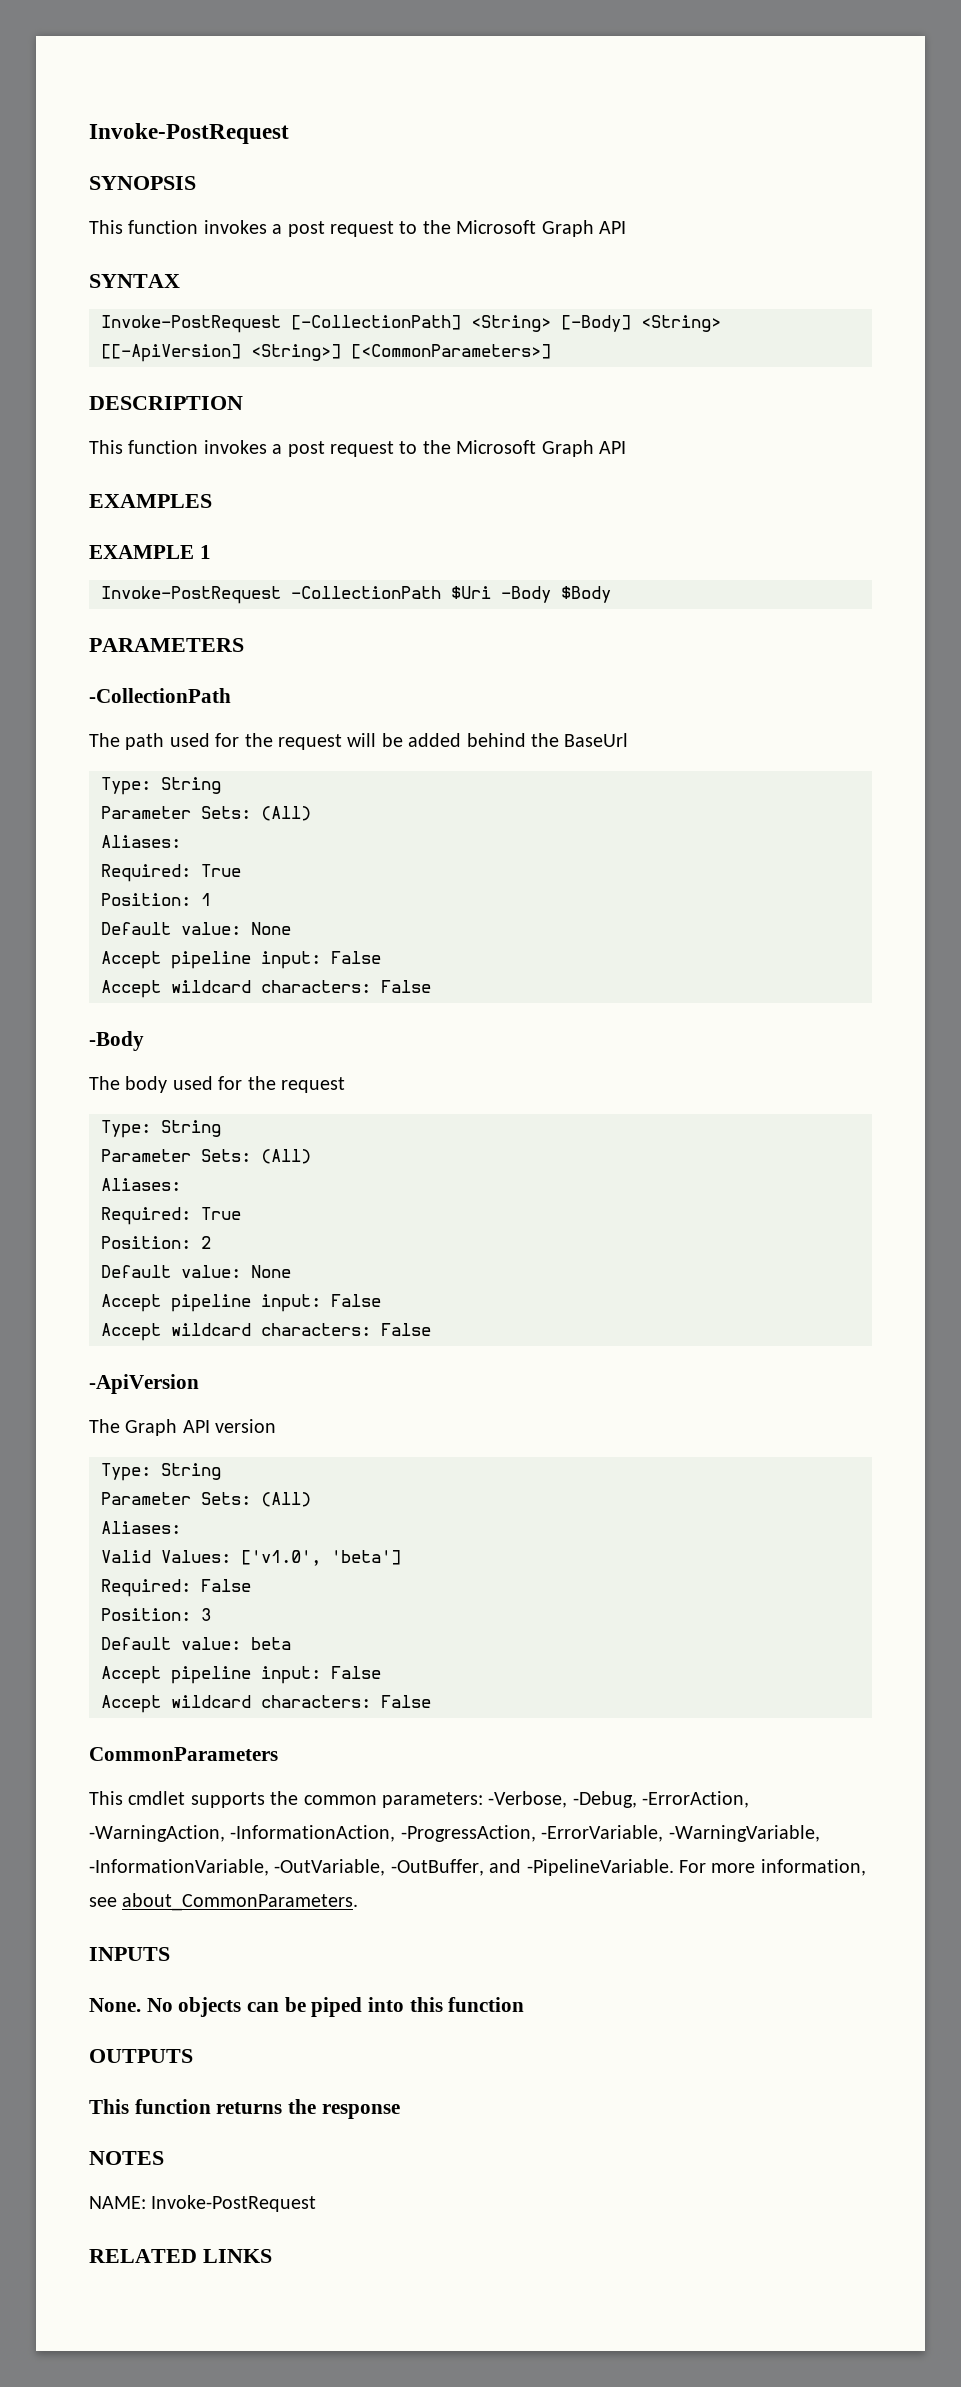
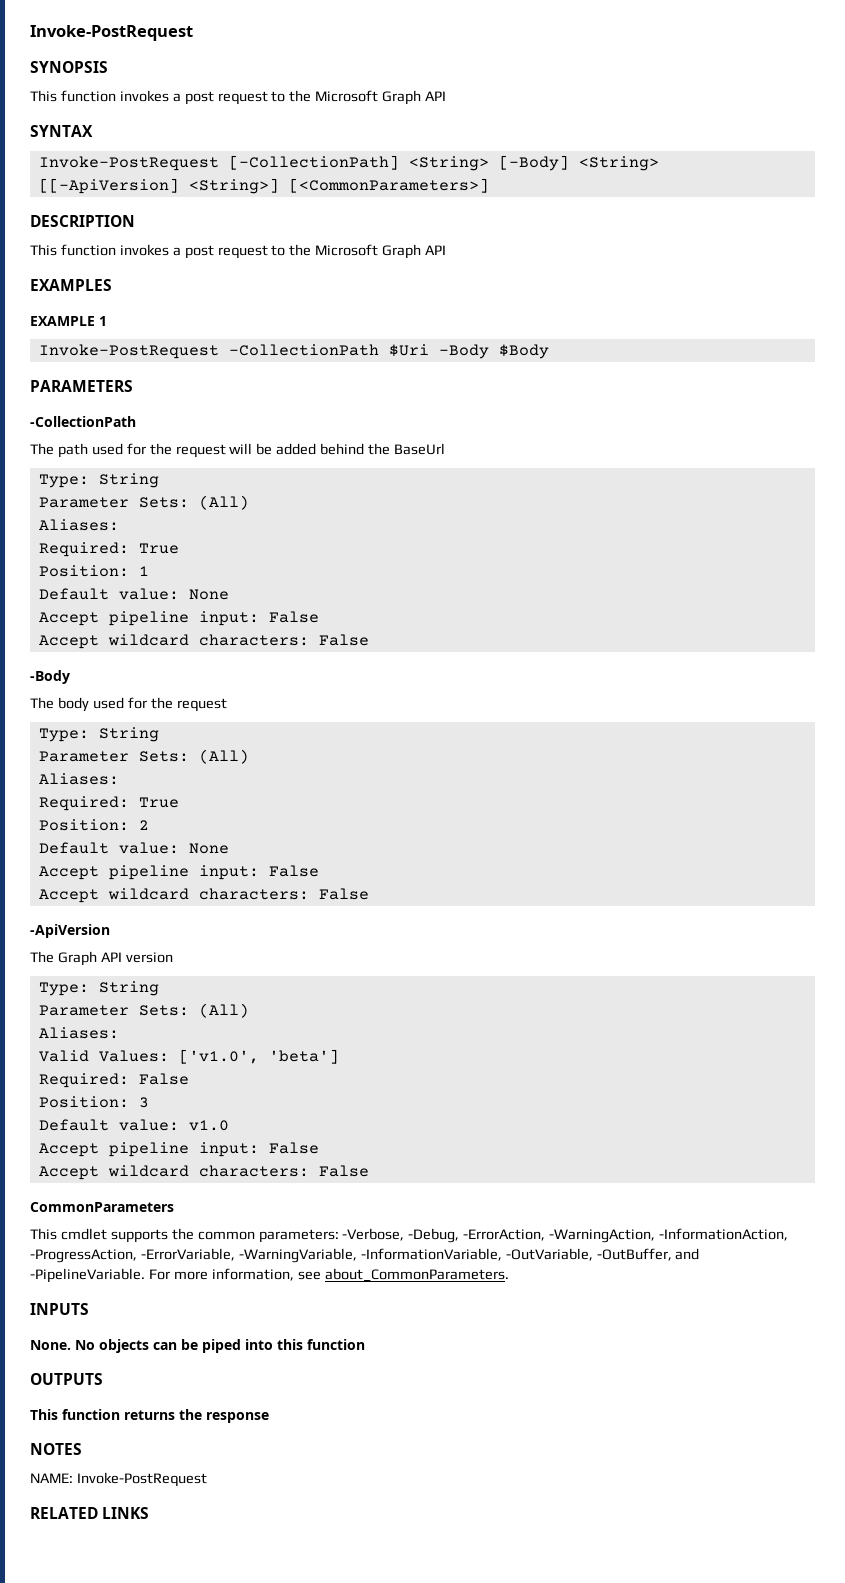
- Default value: beta
+ Default value: v1.0

